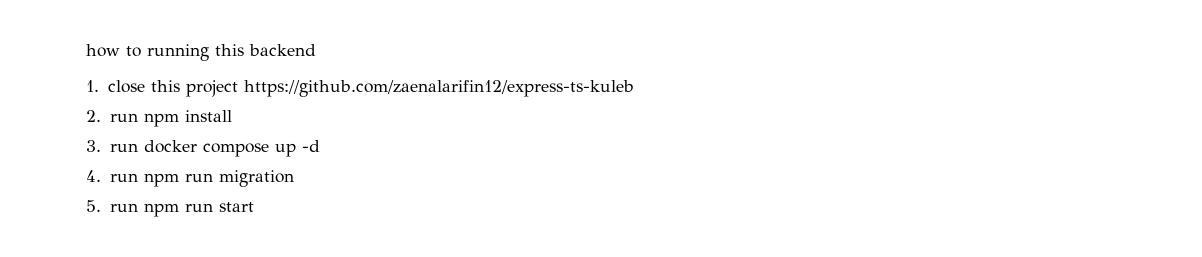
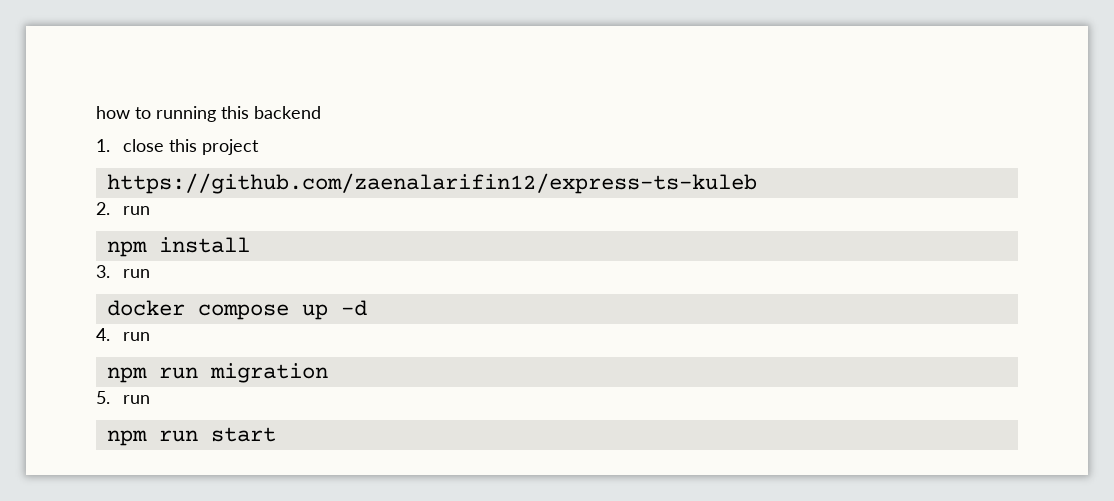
- 1. close this project https://github.com/zaenalarifin12/express-ts-kuleb
+ 1. close this project
+ https://github.com/zaenalarifin12/express-ts-kuleb
- 2. run npm install
+ 2. run
+ npm install
- 3. run docker compose up -d
+ 3. run
+ docker compose up -d
- 4. run npm run migration
+ 4. run
+ npm run migration
- 5. run npm run start
+ 5. run
+ npm run start

